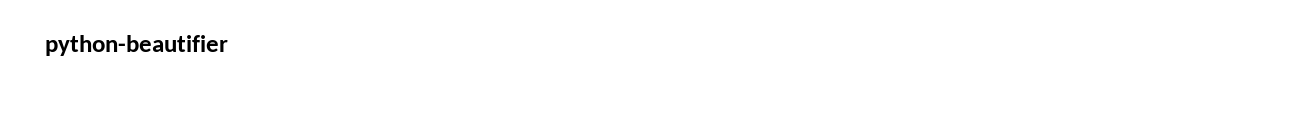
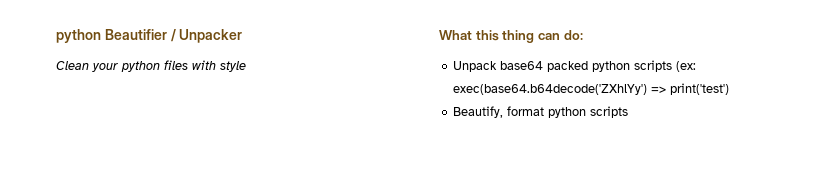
- python-beautifier
+ python Beautifier / Unpacker
+ Clean your python files with style
+ What this thing can do:
+ Unpack base64 packed python scripts (ex: exec(base64.b64decode('ZXhlYy') => print('test')
+ Beautify, format python scripts

